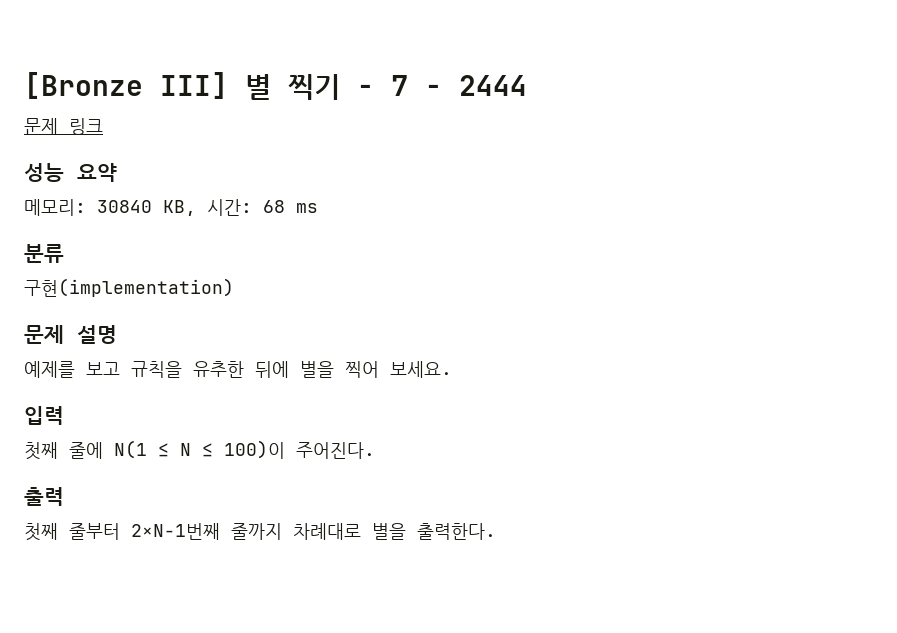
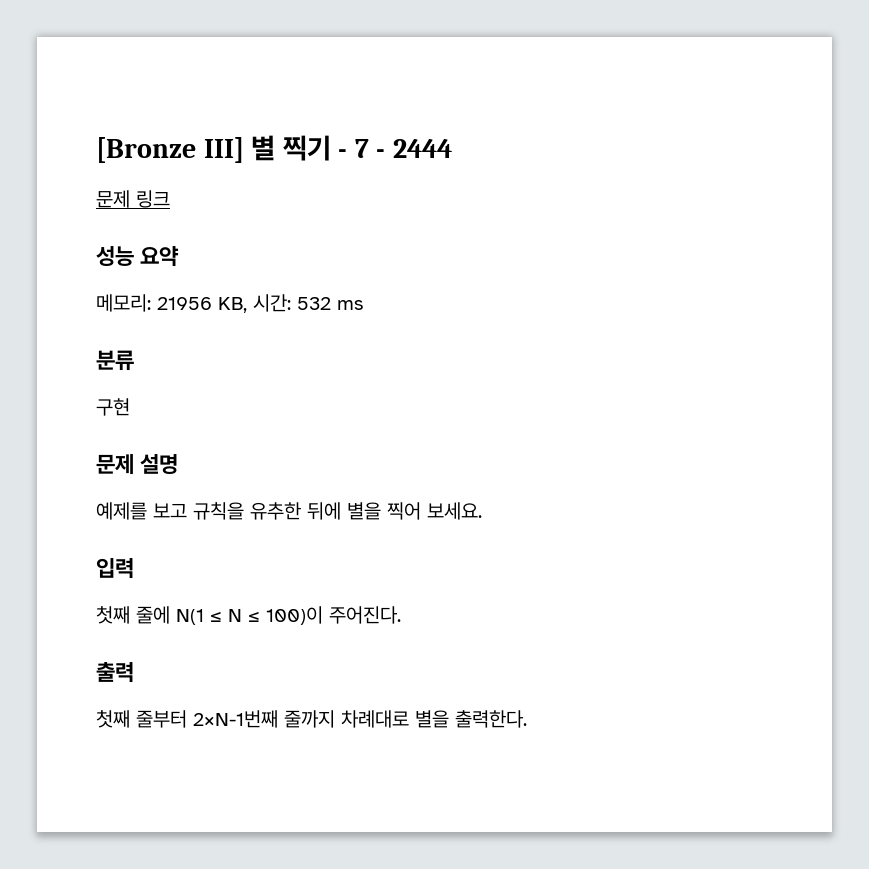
- 메모리: 30840 KB, 시간: 68 ms
+ 메모리: 21956 KB, 시간: 532 ms
- 구현(implementation)
+ 구현

